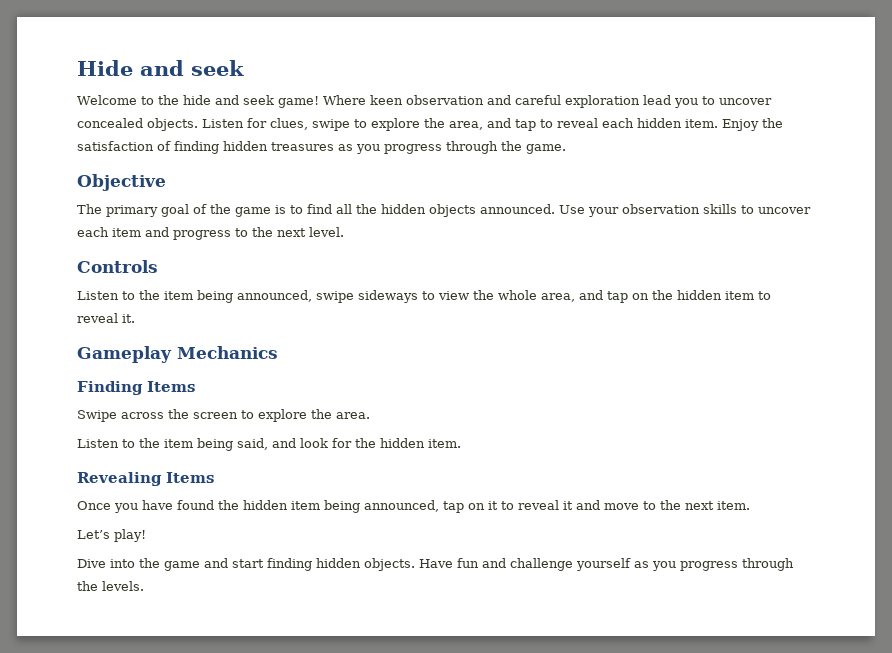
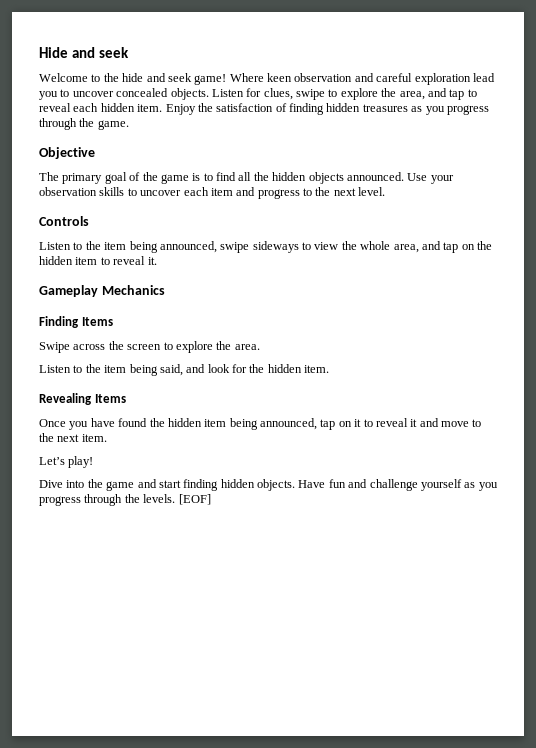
+ [EOF]

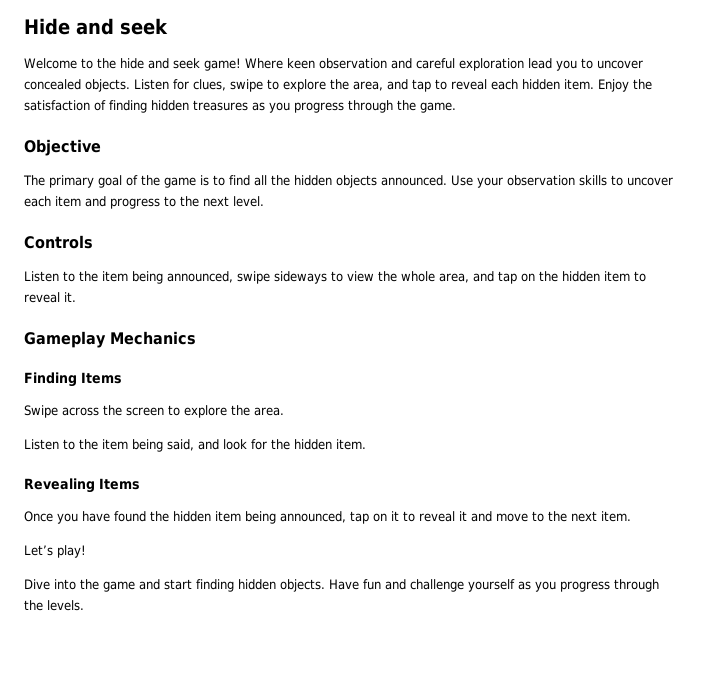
- [EOF]

